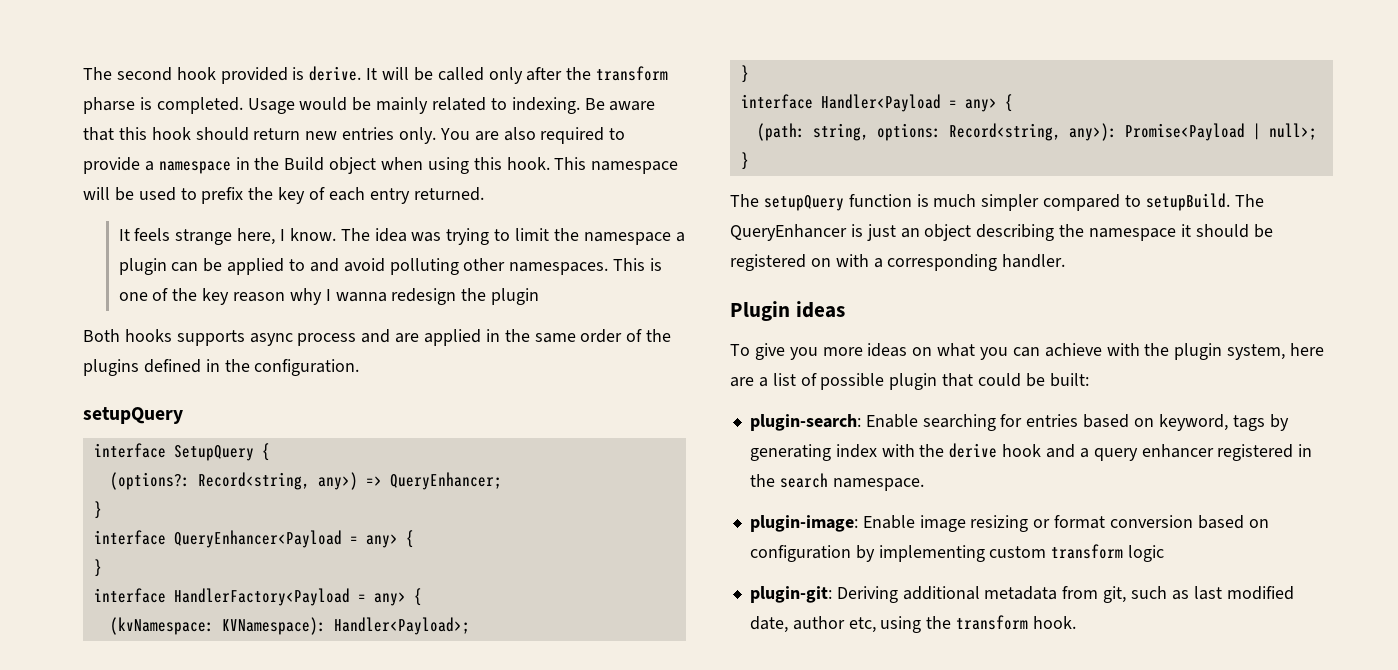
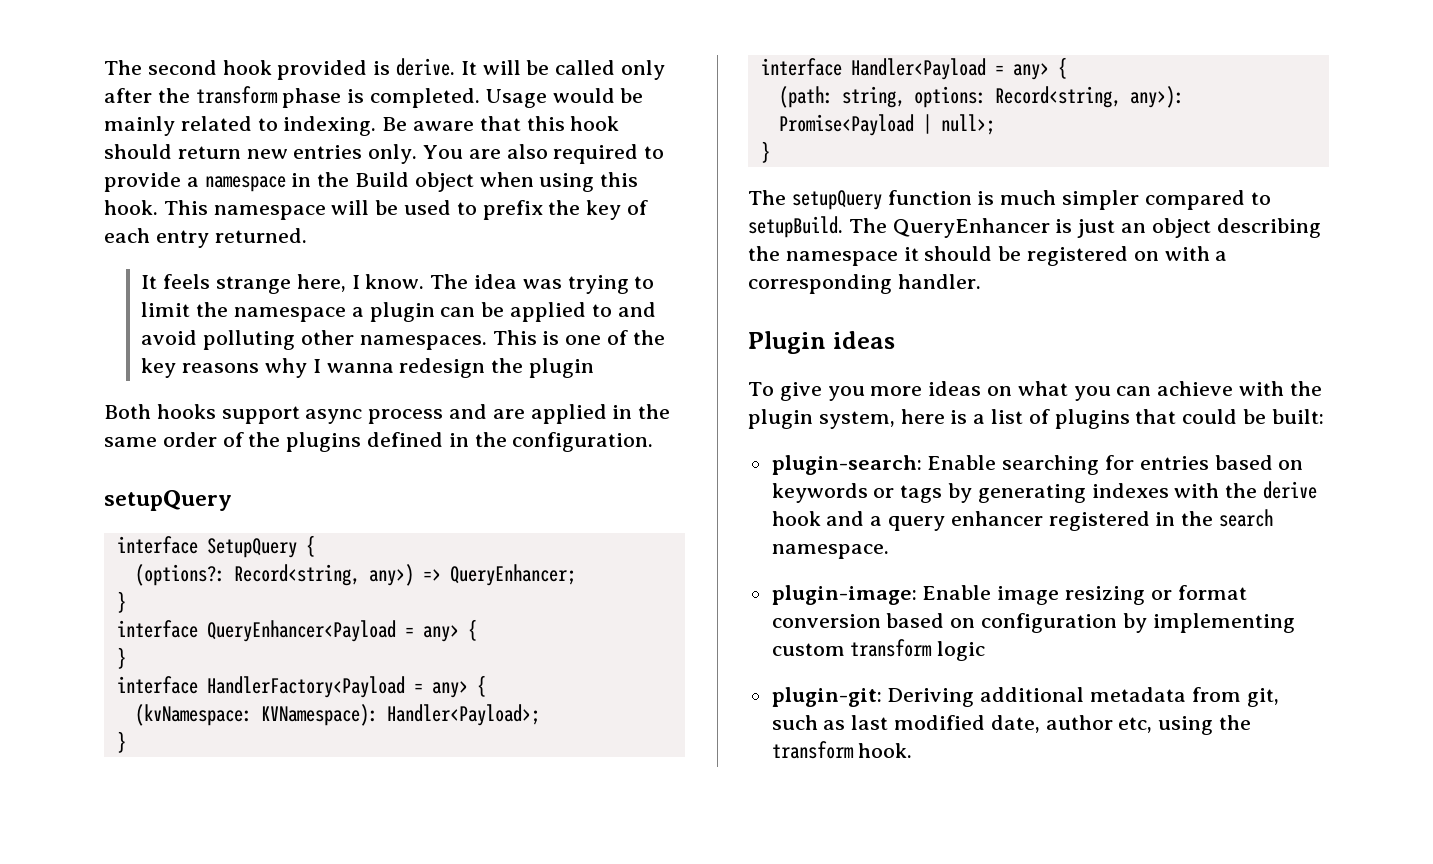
- It will be called only after the transform pharse is completed.
+ It will be called only after the transform phase is completed.
- This is one of the key reason why I wanna redesign the plugin
+ This is one of the key reasons why I wanna redesign the plugin
- Both hooks supports async process and are applied in the same order of the plugins defined in the configuration.
+ Both hooks support async process and are applied in the same order of the plugins defined in the configuration.
- To give you more ideas on what you can achieve with the plugin system, here are a list of possible plugin that could be built:
+ To give you more ideas on what you can achieve with the plugin system, here is a list of plugins that could be built:
- plugin-search: Enable searching for entries based on keyword, tags by generating index with the derive hook and a query enhancer registered in the search namespace.
+ plugin-search: Enable searching for entries based on keywords or tags by generating indexes with the derive hook and a query enhancer registered in the search namespace.

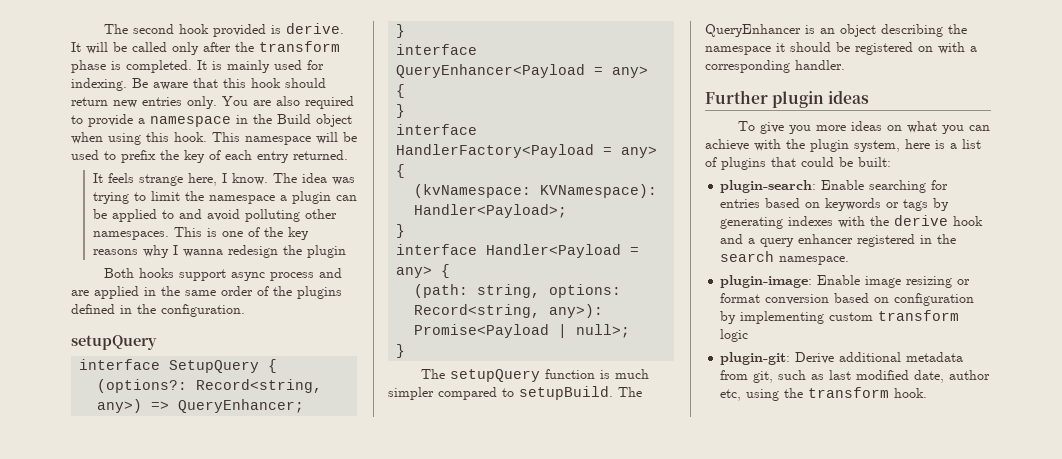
- Usage would be mainly related to indexing.
+ It is mainly used for indexing.
- The QueryEnhancer is just an object describing the namespace it should be registered on with a corresponding handler.
+ The QueryEnhancer is an object describing the namespace it should be registered on with a corresponding handler.
- Plugin ideas
+ Further plugin ideas
- plugin-git: Deriving additional metadata from git, such as last modified date, author etc, using the transform hook.
+ plugin-git: Derive additional metadata from git, such as last modified date, author etc, using the transform hook.

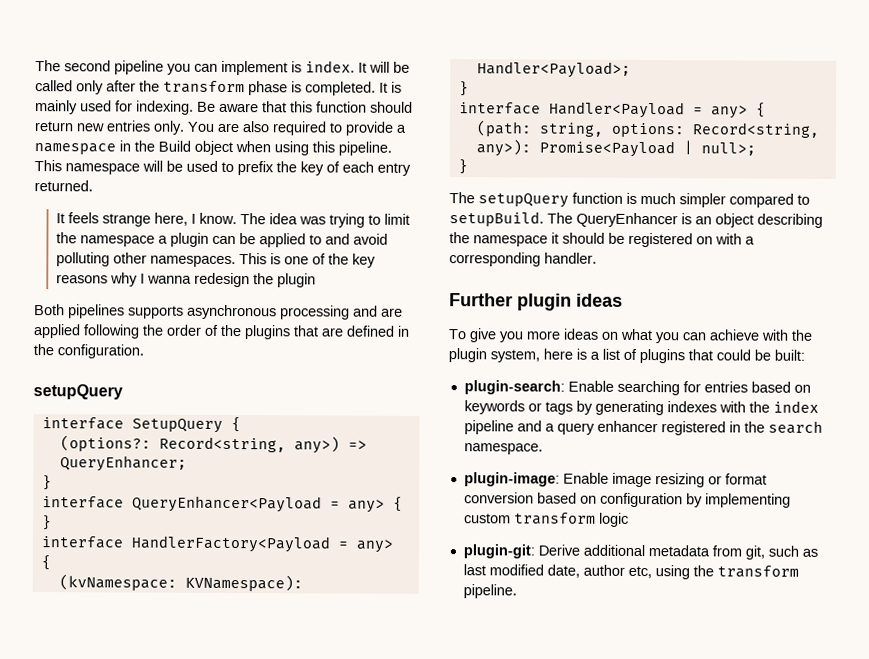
- The second hook provided is derive.
+ The second pipeline you can implement is index.
- Be aware that this hook should return new entries only.
+ Be aware that this function should return new entries only.
- You are also required to provide a namespace in the Build object when using this hook.
+ You are also required to provide a namespace in the Build object when using this pipeline.
- Both hooks support async process and are applied in the same order of the plugins defined in the configuration.
+ Both pipelines supports asynchronous processing and are applied following the order of the plugins that are defined in the configuration.
- plugin-search: Enable searching for entries based on keywords or tags by generating indexes with the derive hook and a query enhancer registered in the search namespace.
+ plugin-search: Enable searching for entries based on keywords or tags by generating indexes with the index pipeline and a query enhancer registered in the search namespace.
- plugin-git: Derive additional metadata from git, such as last modified date, author etc, using the transform hook.
+ plugin-git: Derive additional metadata from git, such as last modified date, author etc, using the transform pipeline.

